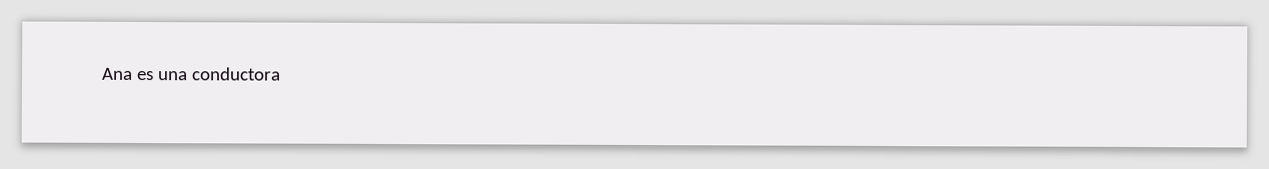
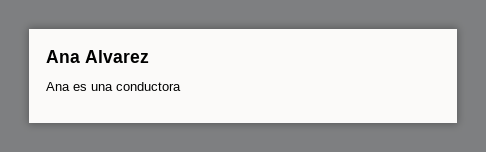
+ Ana Alvarez

